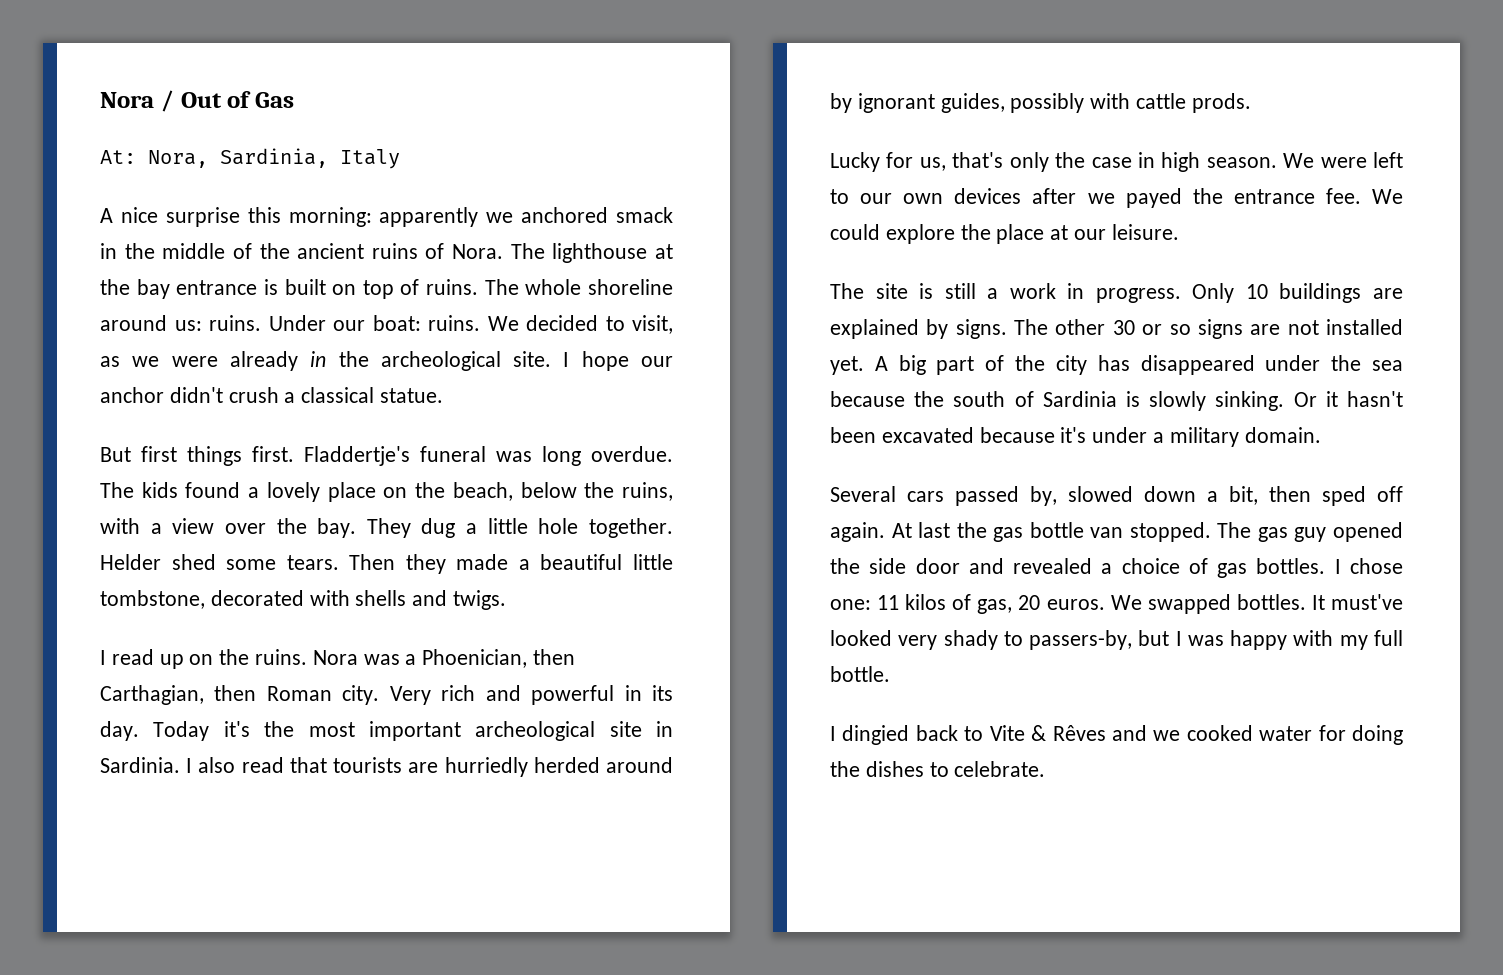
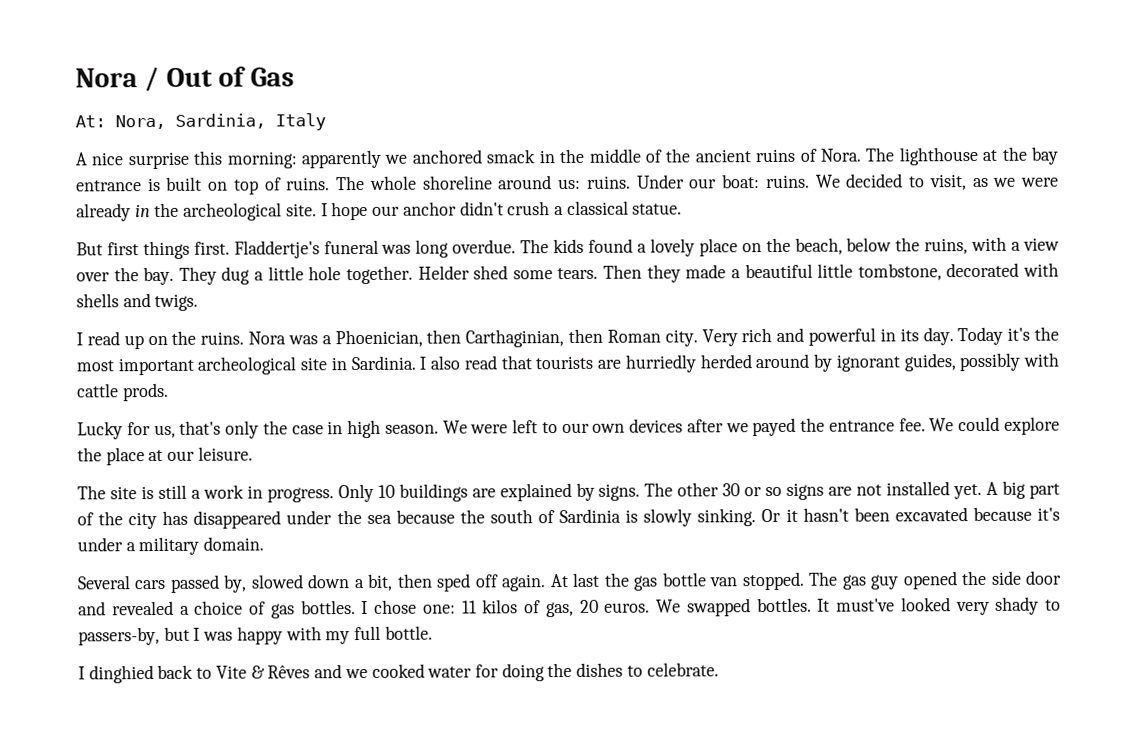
- Nora was a Phoenician, then Carthagian, then Roman city.
+ Nora was a Phoenician, then Carthaginian, then Roman city.
- I dingied back to Vite & Rêves and we cooked water for doing the dishes to celebrate.
+ I dinghied back to Vite & Rêves and we cooked water for doing the dishes to celebrate.

